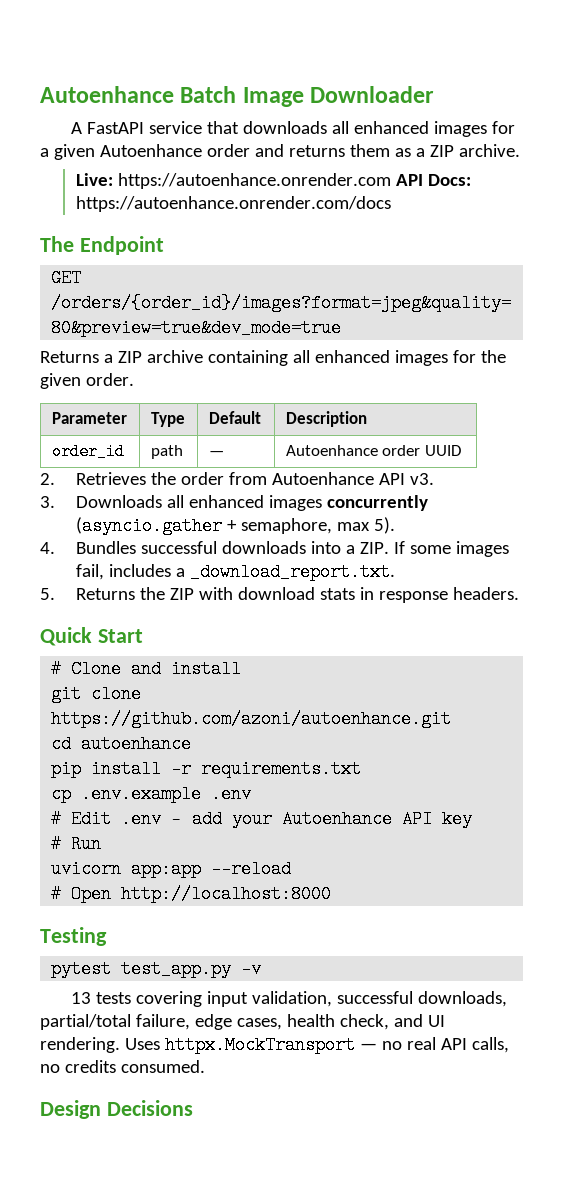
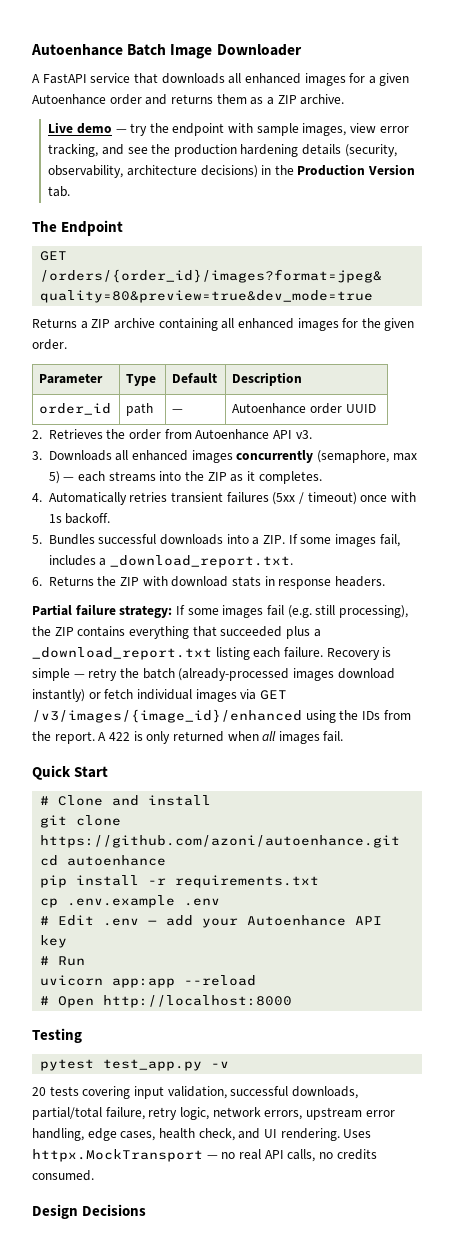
- Live: https://autoenhance.onrender.com API Docs: https://autoenhance.onrender.com/docs
+ Live demo — try the endpoint with sample images, view error tracking, and see the production hardening details (security, observability, architecture decisions) in the Production Version tab.
- 3. Downloads all enhanced images concurrently (asyncio.gather + semaphore, max 5).
- 4. Bundles successful downloads into a ZIP. If some images fail, includes a _download_report.txt.
+ 3. Downloads all enhanced images concurrently (semaphore, max 5) — each streams into the ZIP as it completes.
+ 4. Automatically retries transient failures (5xx / timeout) once with 1s backoff.
+ 5. Bundles successful downloads into a ZIP. If some images fail, includes a _download_report.txt.
- 5. Returns the ZIP with download stats in response headers.
+ 6. Returns the ZIP with download stats in response headers.
+ Partial failure strategy: If some images fail (e.g. still processing), the ZIP contains everything that succeeded plus a _download_report.txt listing each failure. Recovery is simple — retry the batch (already-processed images download instantly) or fetch individual images via GET /v3/images/{image_id}/enhanced using the IDs from the report. A 422 is only returned when all images fail.
- 13 tests covering input validation, successful downloads, partial/total failure, edge cases, health check, and UI rendering.
+ 20 tests covering input validation, successful downloads, partial/total failure, retry logic, network errors, upstream error handling, edge cases, health check, and UI rendering.

